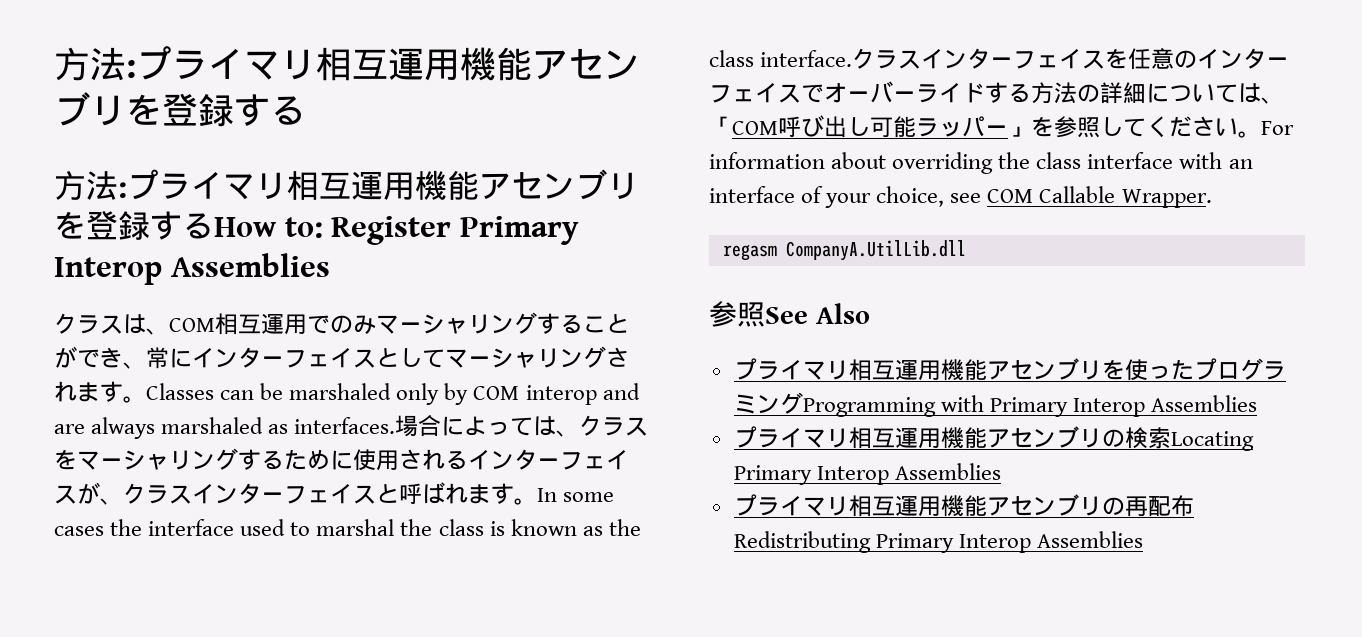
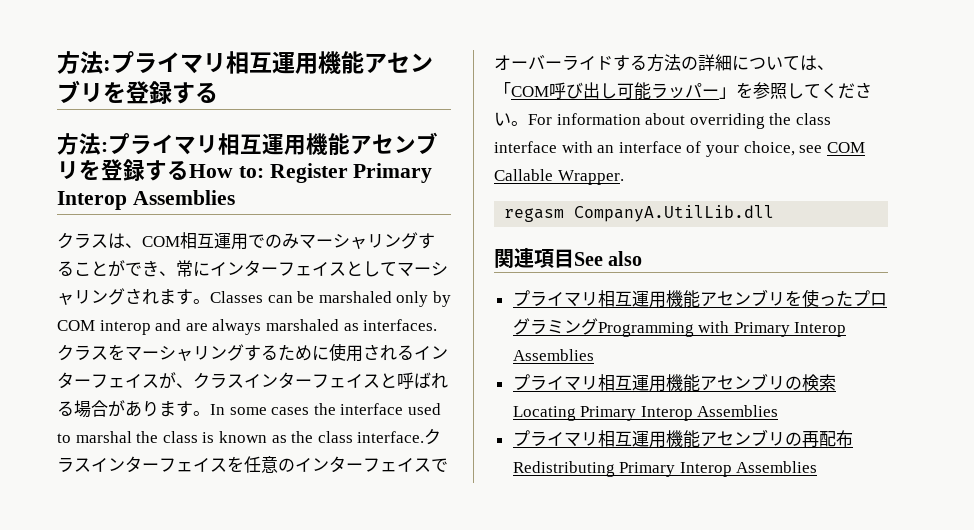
- 場合によっては、クラスをマーシャリングするために使用されるインターフェイスが、クラスインターフェイスと呼ばれます。
+ クラスをマーシャリングするために使用されるインターフェイスが、クラスインターフェイスと呼ばれる場合があります。
- 参照See Also
+ 関連項目See also

